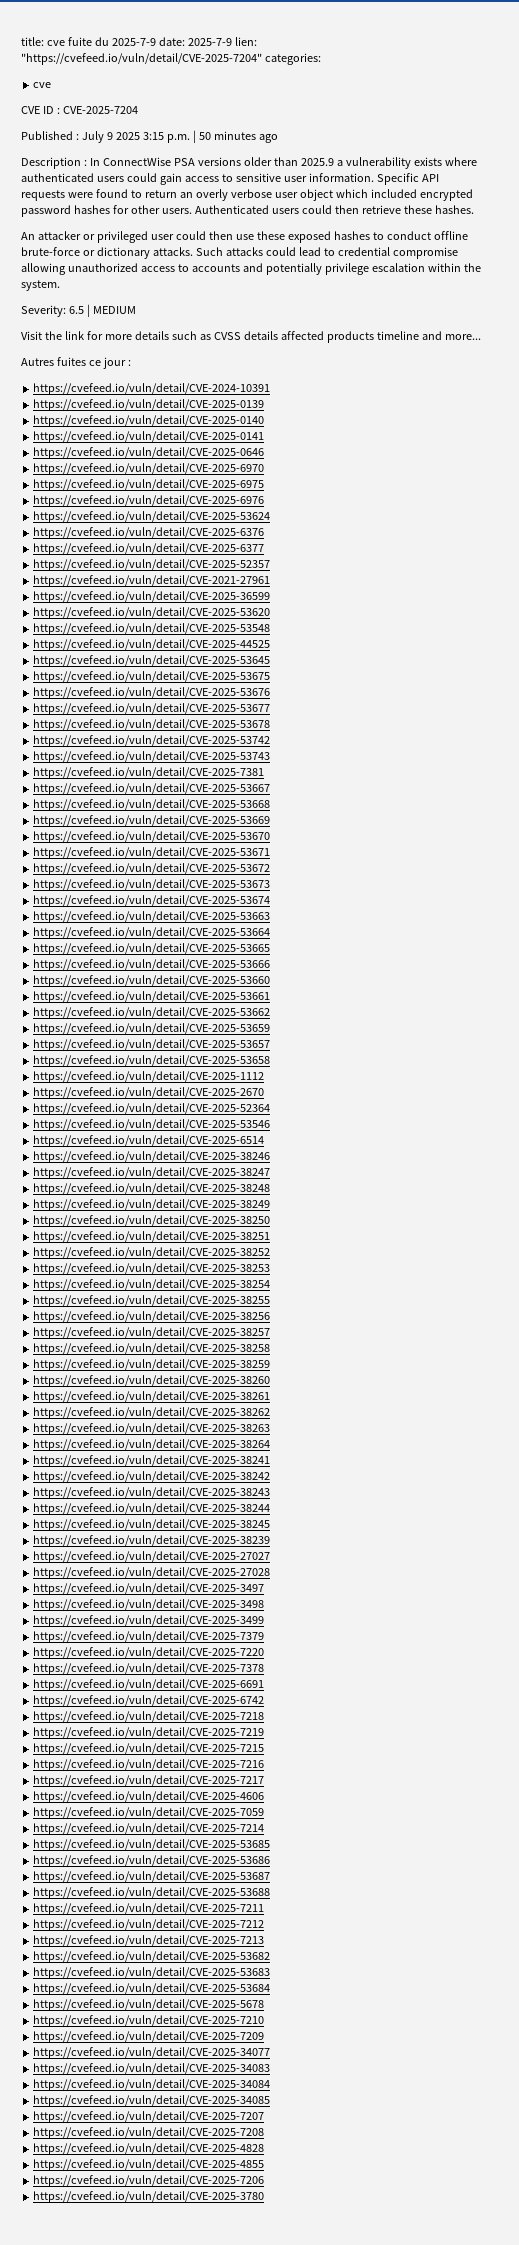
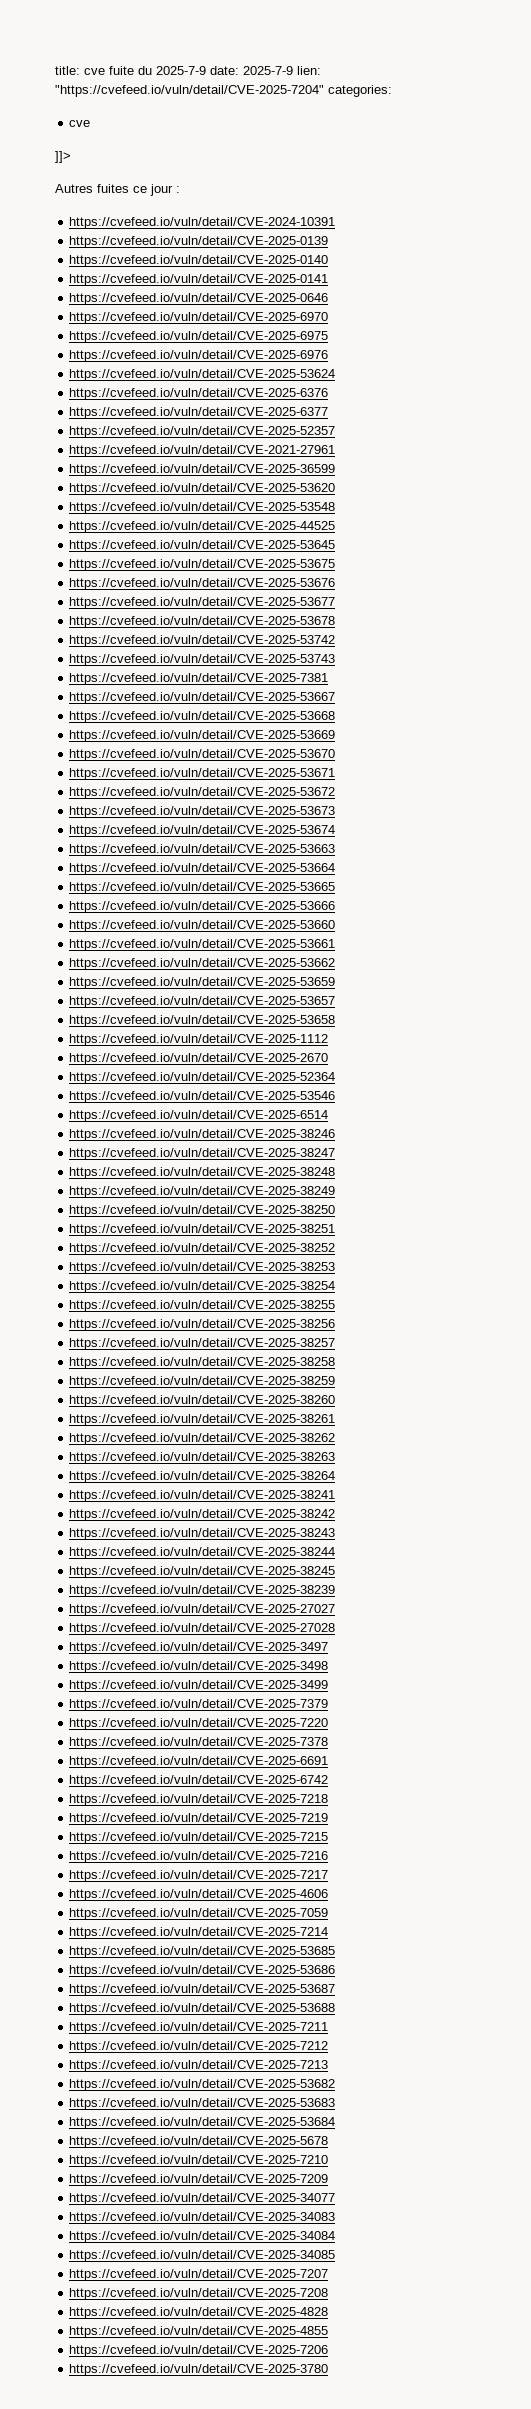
- CVE ID : CVE-2025-7204
- Published : July 9 2025 3:15 p.m. | 50 minutes ago
- Description : In ConnectWise PSA versions older than 2025.9 a vulnerability exists where authenticated users could gain access to sensitive user information. Specific API requests were found to return an overly verbose user object which included encrypted password hashes for other users. Authenticated users could then retrieve these hashes.
- An attacker or privileged user could then use these exposed hashes to conduct offline brute-force or dictionary attacks. Such attacks could lead to credential compromise allowing unauthorized access to accounts and potentially privilege escalation within the system.
- Severity: 6.5 | MEDIUM
- Visit the link for more details such as CVSS details affected products timeline and more...
+ ]]>

